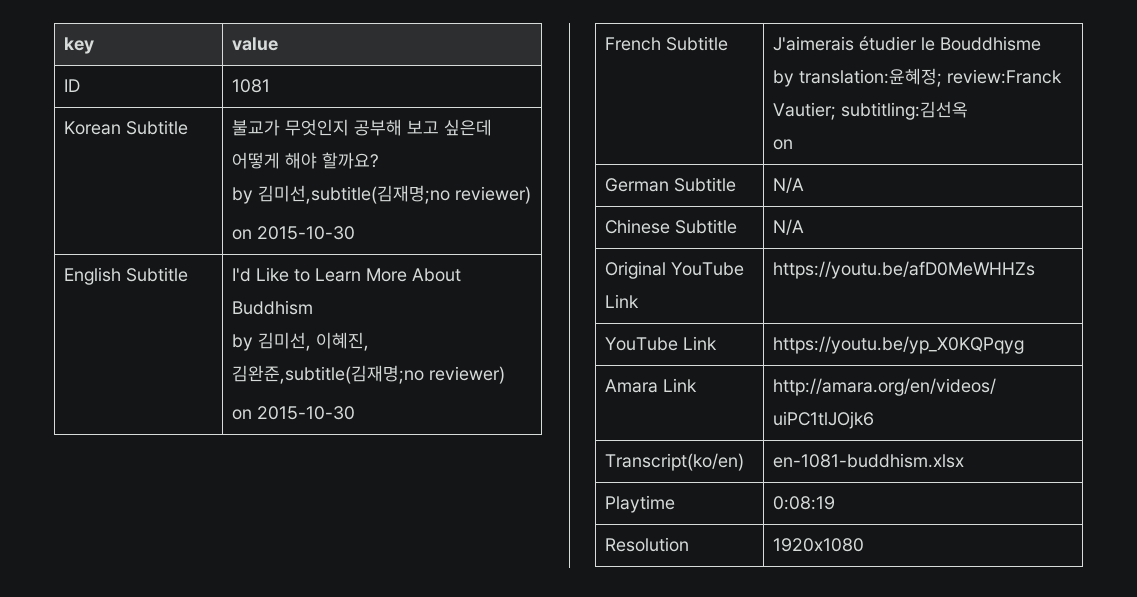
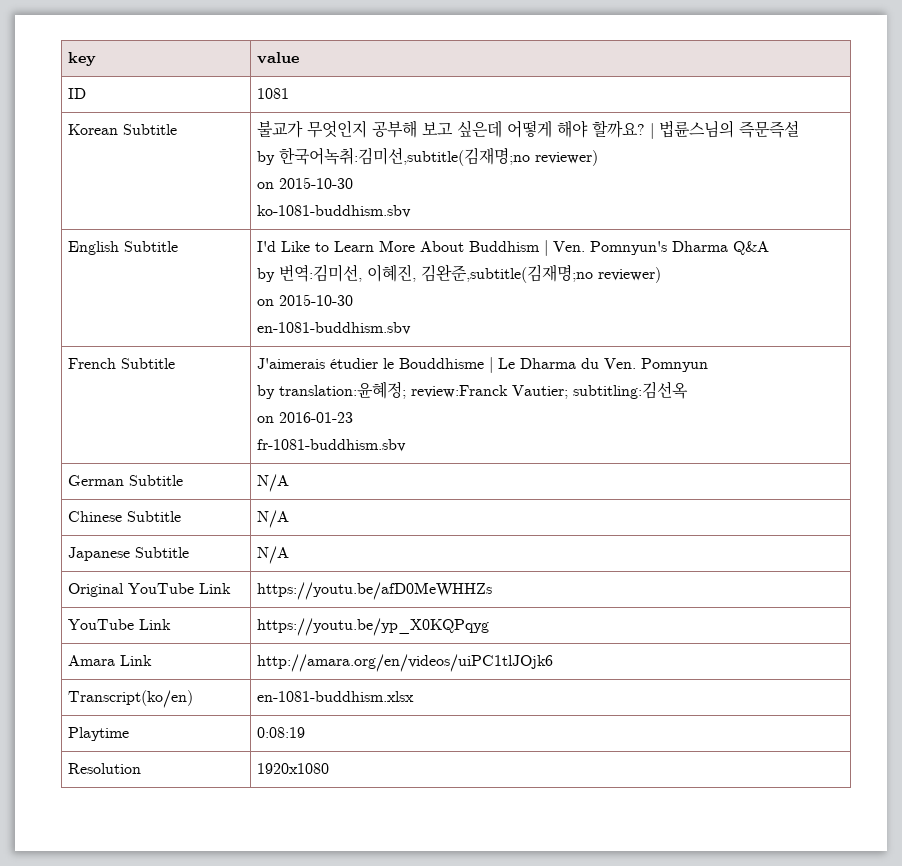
- Korean Subtitle | 불교가 무엇인지 공부해 보고 싶은데 어떻게 해야 할까요?
- by 김미선,subtitle(김재명;no reviewer)
+ Korean Subtitle | 불교가 무엇인지 공부해 보고 싶은데 어떻게 해야 할까요? | 법륜스님의 즉문즉설
+ by 한국어녹취:김미선,subtitle(김재명;no reviewer)
  on 2015-10-30
+ ko-1081-buddhism.sbv
- English Subtitle | I'd Like to Learn More About Buddhism
- by 김미선, 이혜진, 김완준,subtitle(김재명;no reviewer)
+ English Subtitle | I'd Like to Learn More About Buddhism | Ven. Pomnyun's Dharma Q&A
+ by 번역:김미선, 이혜진, 김완준,subtitle(김재명;no reviewer)
  on 2015-10-30
+ en-1081-buddhism.sbv
- French Subtitle | J'aimerais étudier le Bouddhisme
+ French Subtitle | J'aimerais étudier le Bouddhisme | Le Dharma du Ven. Pomnyun
  by translation:윤혜정; review:Franck Vautier; subtitling:김선옥
- on
+ on 2016-01-23
+ fr-1081-buddhism.sbv
+ Japanese Subtitle | N/A

